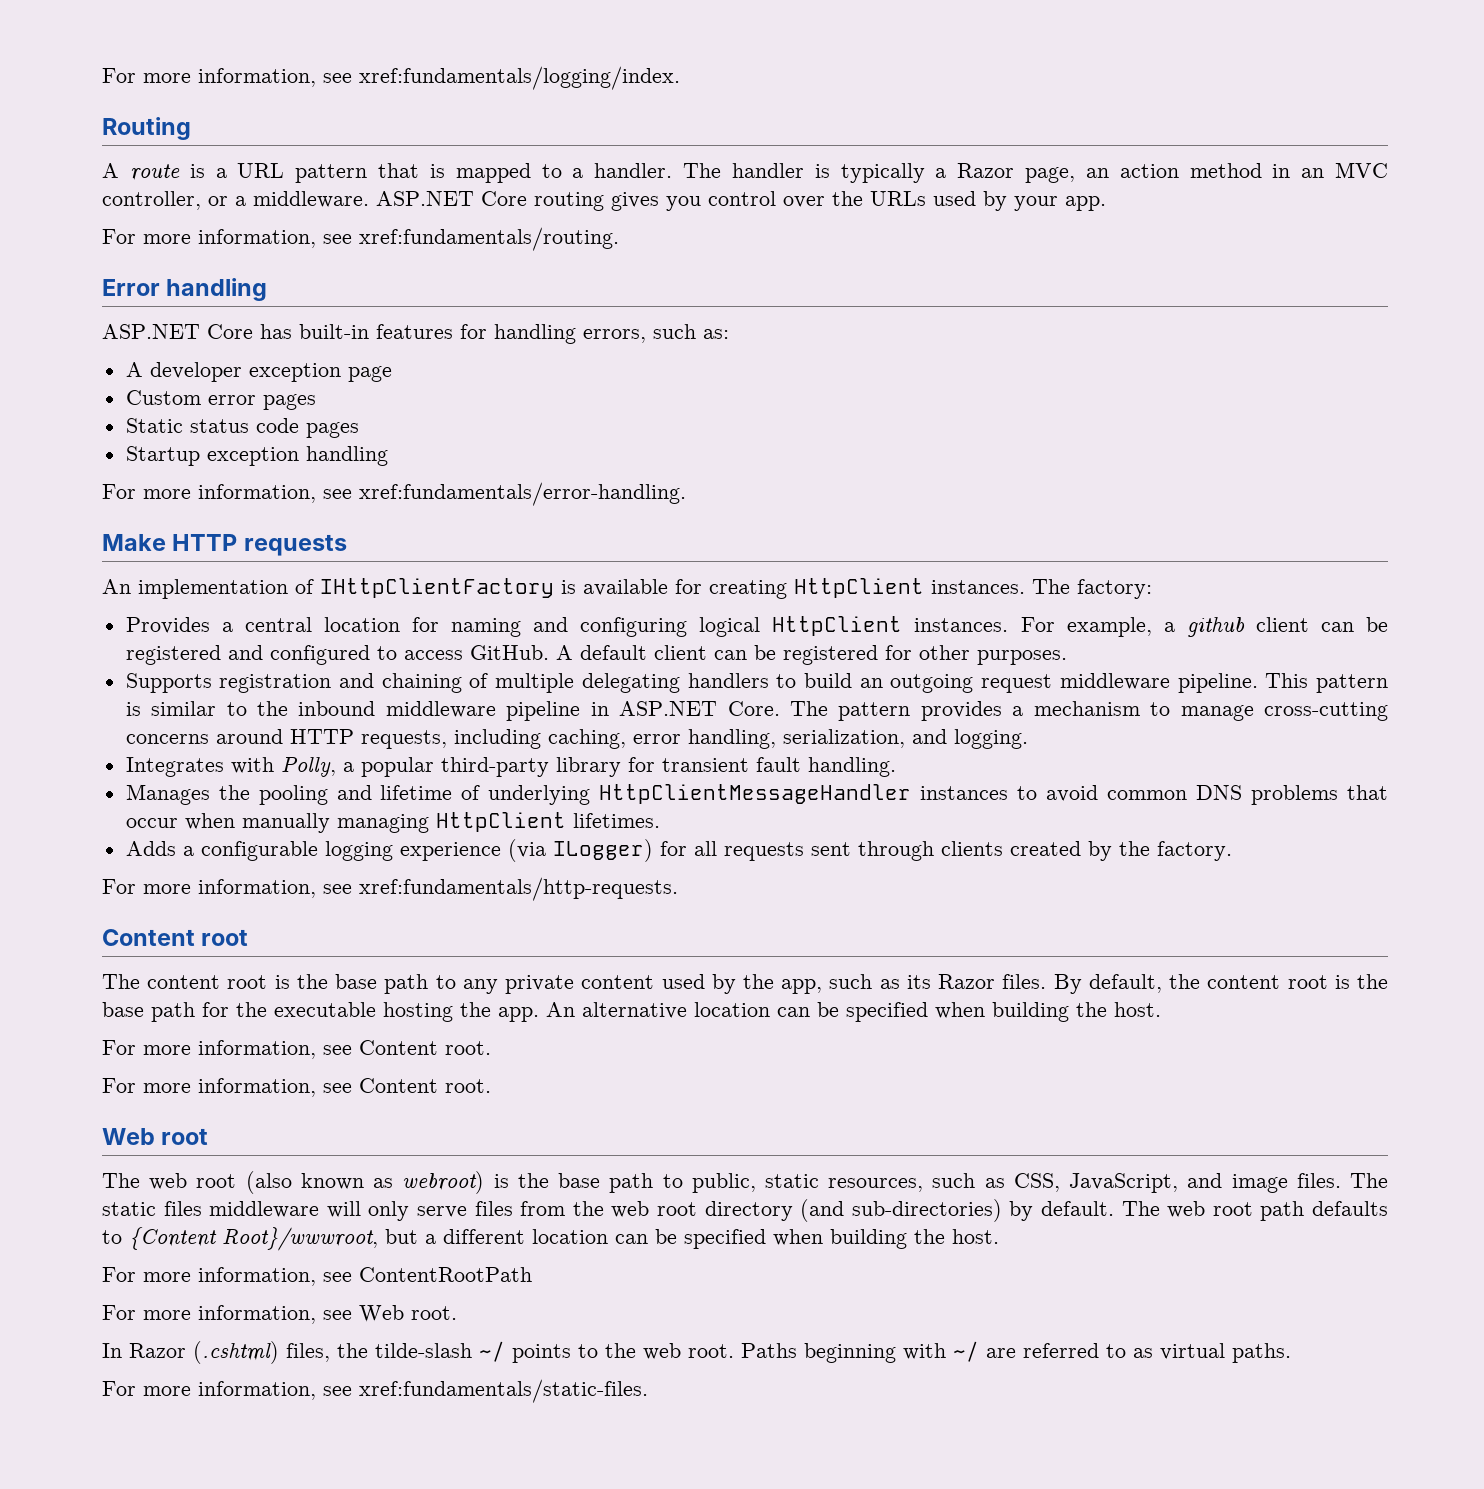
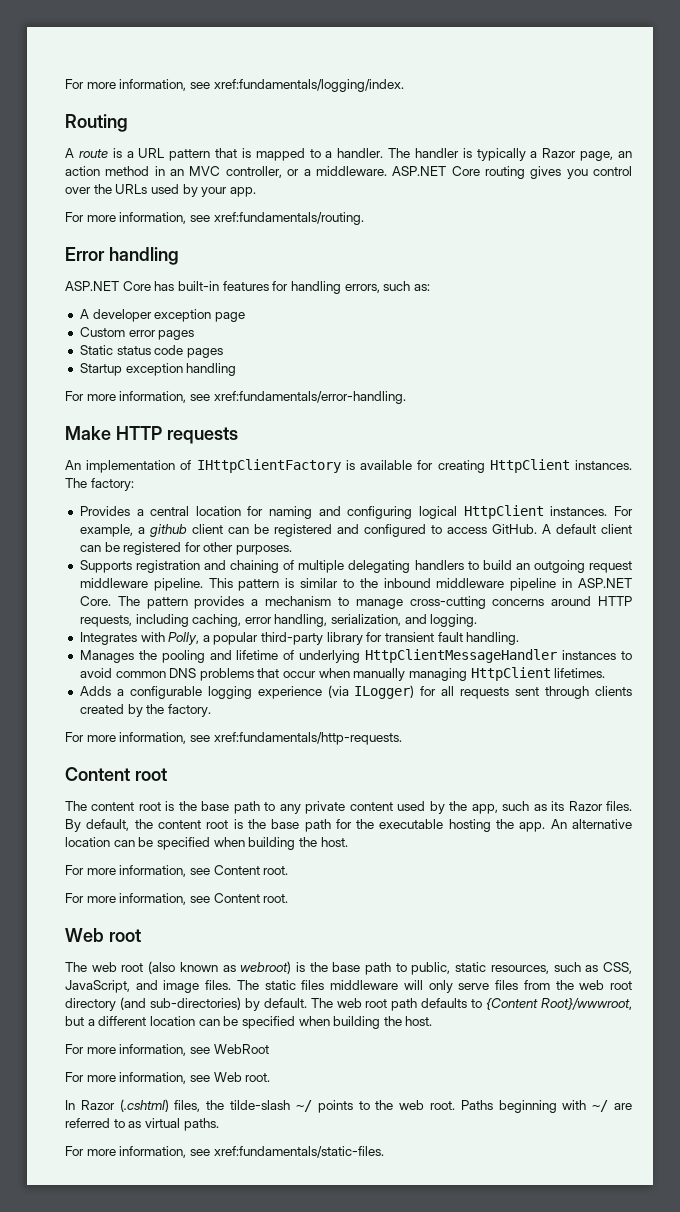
- For more information, see ContentRootPath
+ For more information, see WebRoot

